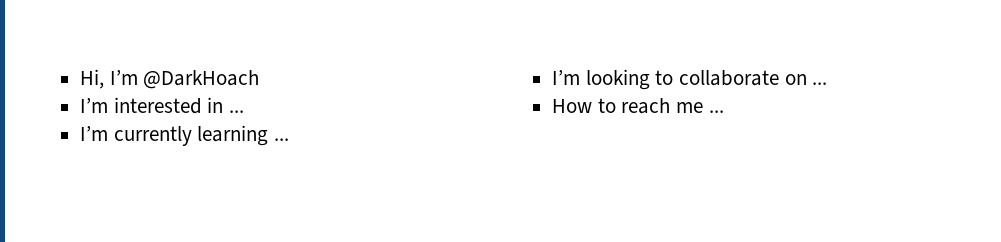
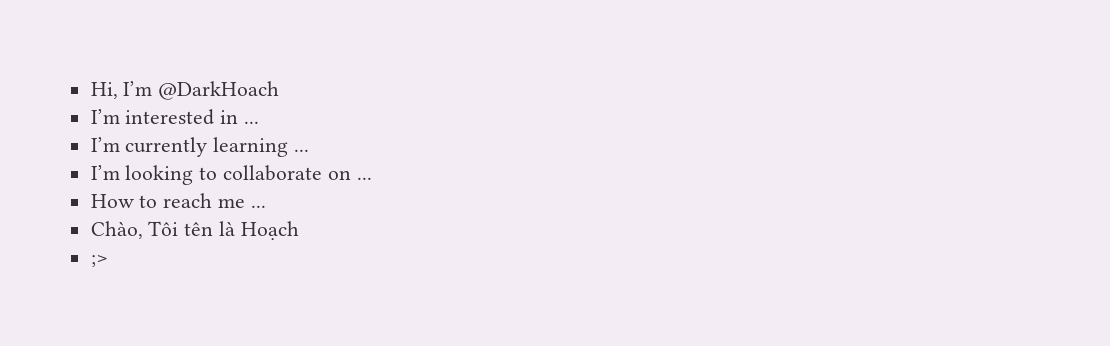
+ Chào, Tôi tên là Hoạch
+ ;>

